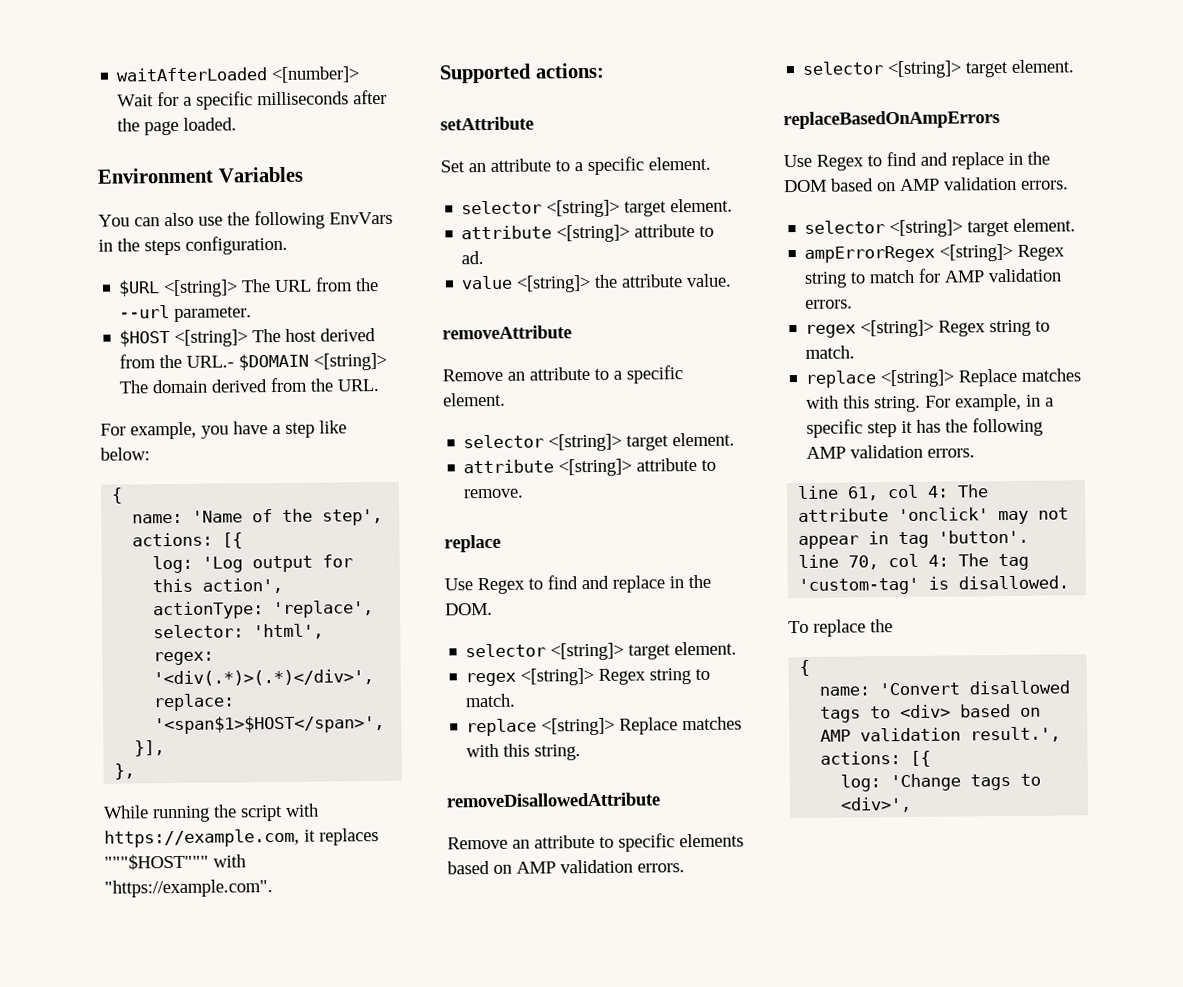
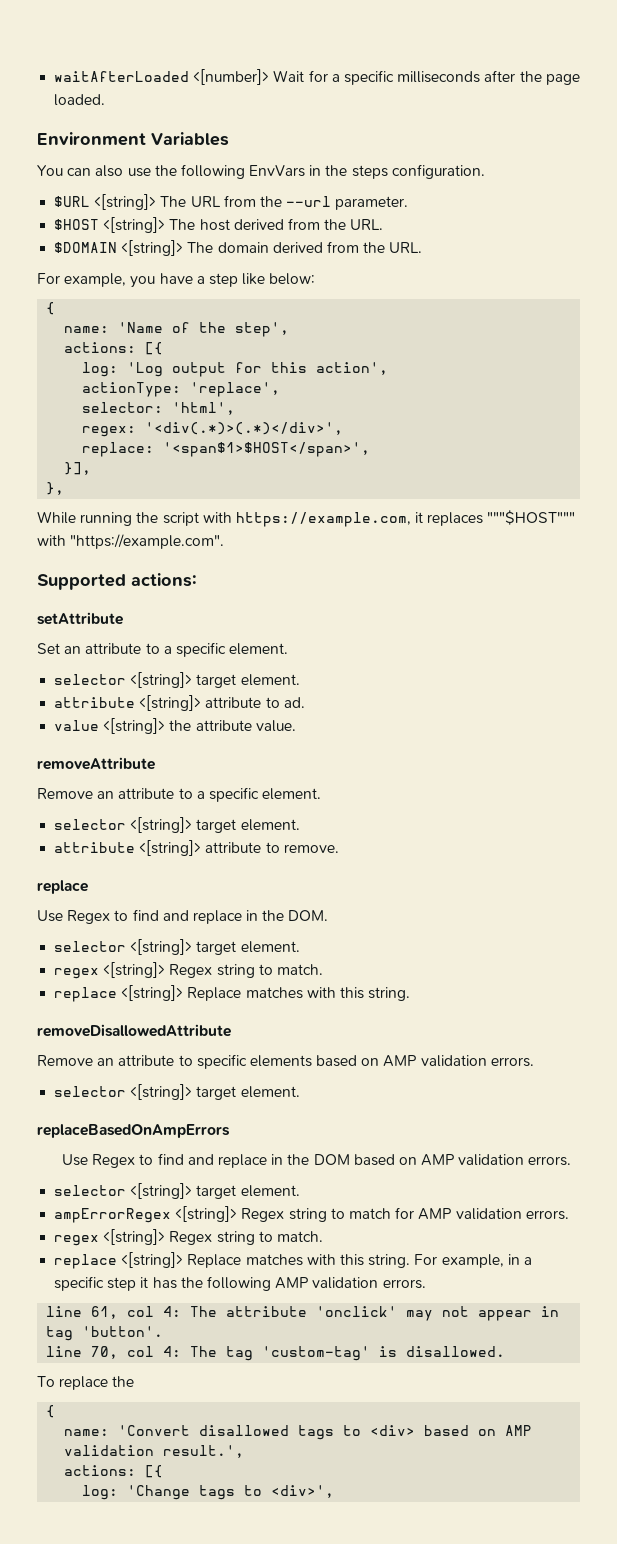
- $HOST <[string]> The host derived from the URL.- $DOMAIN <[string]> The domain derived from the URL.
+ $HOST <[string]> The host derived from the URL.
+ $DOMAIN <[string]> The domain derived from the URL.

